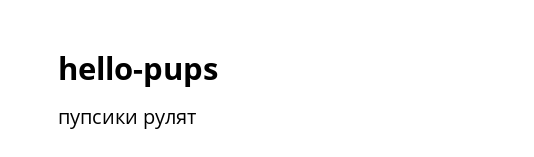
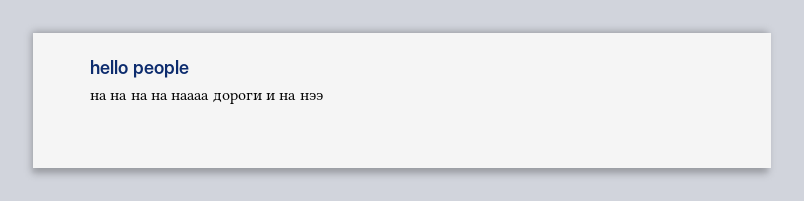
- hello-pups
- пупсики рулят
+ hello people
+ на на на на наааа дороги и на нээ

